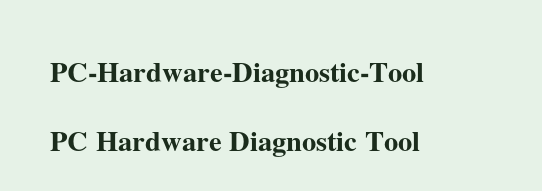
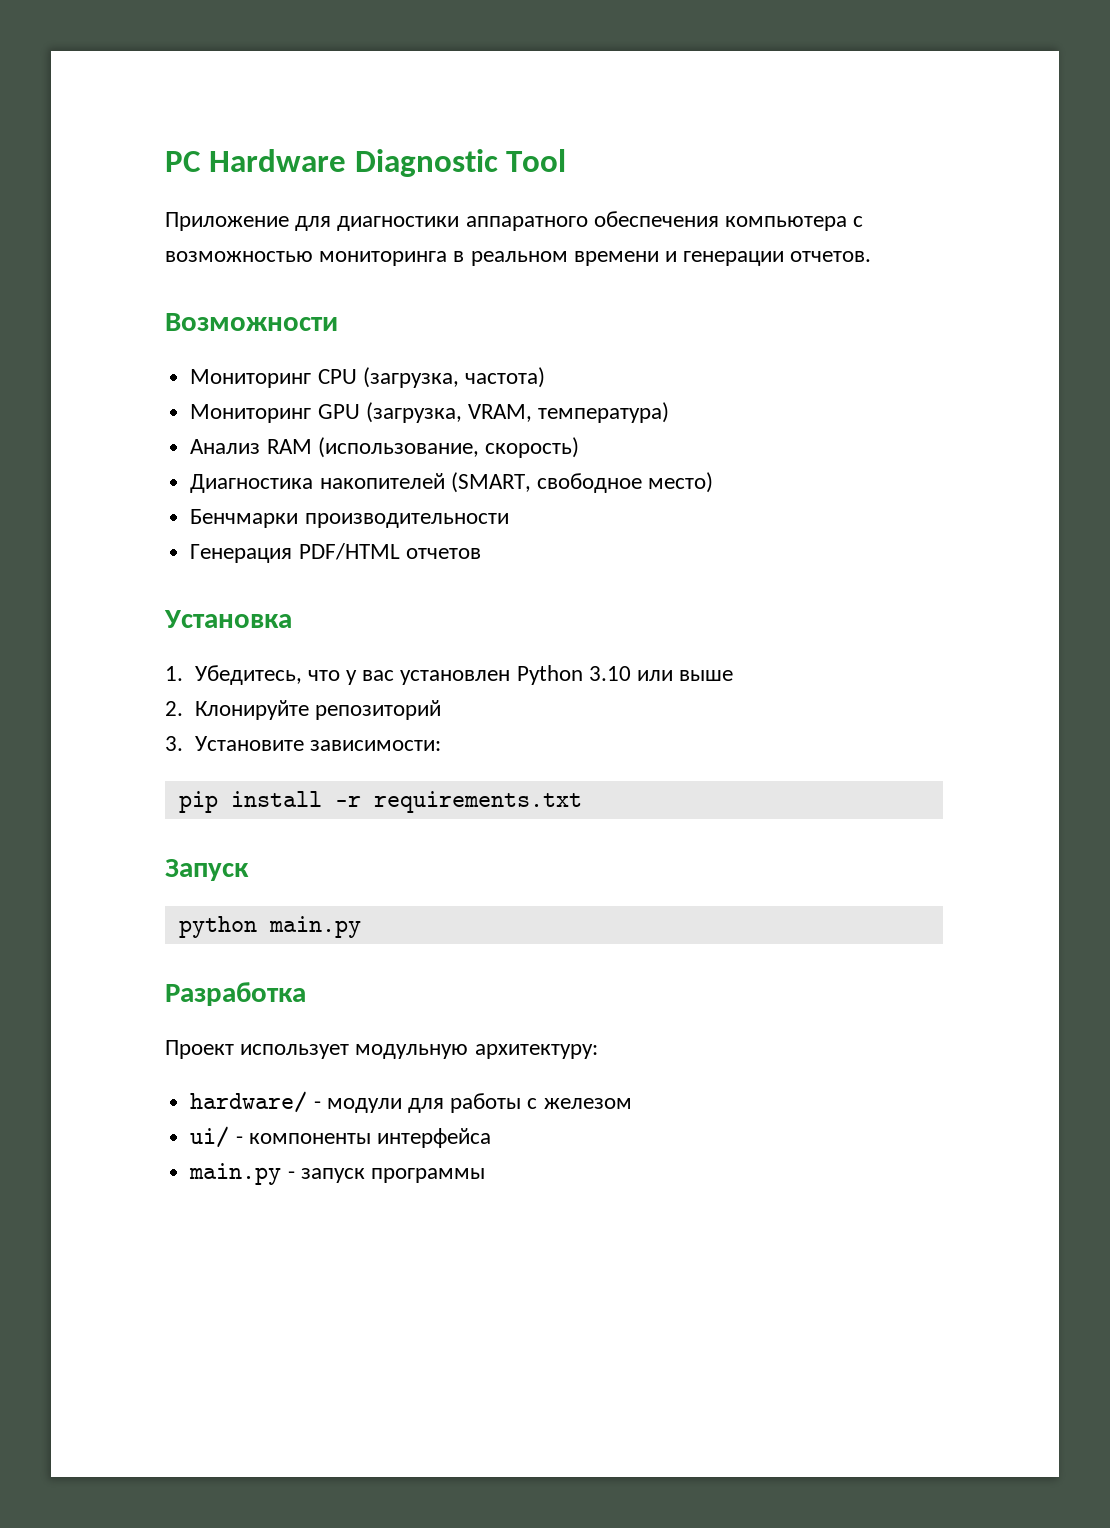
- PC-Hardware-Diagnostic-Tool
+ Приложение для диагностики аппаратного обеспечения компьютера с возможностью мониторинга в реальном времени и генерации отчетов.
+ Возможности
+ Мониторинг CPU (загрузка, частота)
+ Мониторинг GPU (загрузка, VRAM, температура)
+ Анализ RAM (использование, скорость)
+ Диагностика накопителей (SMART, свободное место)
+ Бенчмарки производительности
+ Генерация PDF/HTML отчетов
+ Установка
+ 1. Убедитесь, что у вас установлен Python 3.10 или выше
+ 2. Клонируйте репозиторий
+ 3. Установите зависимости:
+ pip install -r requirements.txt
+ Запуск
+ python main.py
+ Разработка
+ Проект использует модульную архитектуру:
+ hardware/ - модули для работы с железом
+ ui/ - компоненты интерфейса
+ main.py - запуск программы

